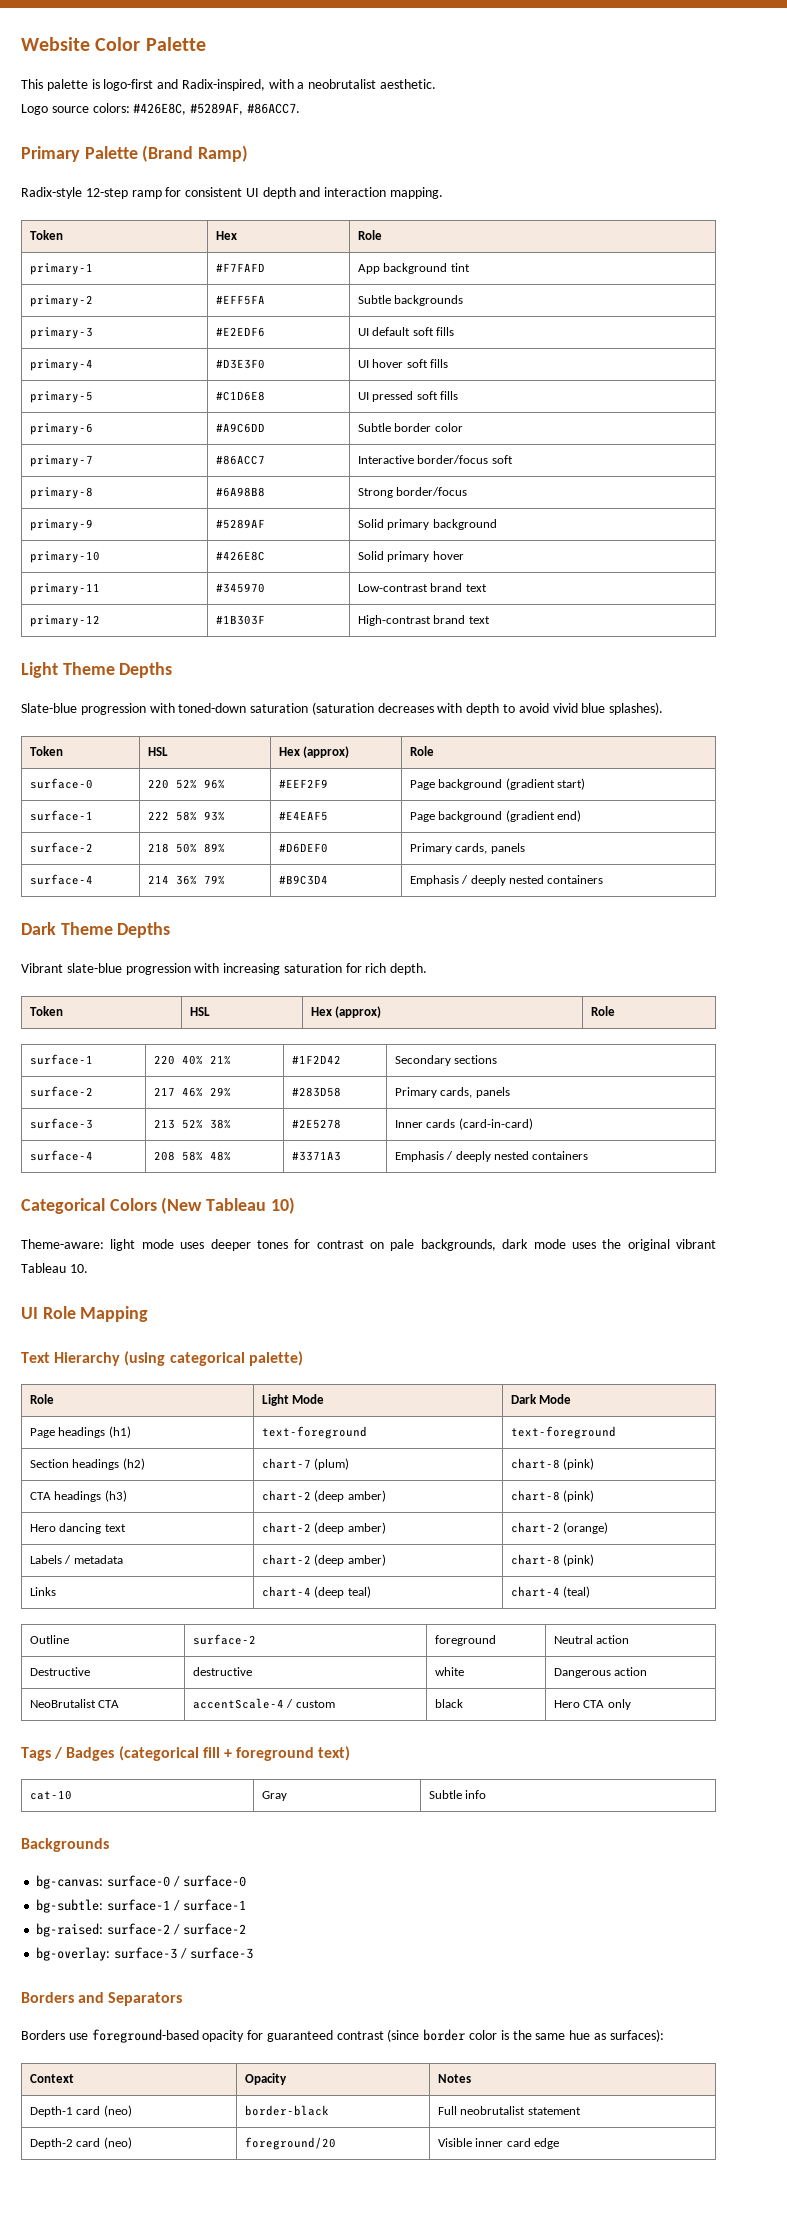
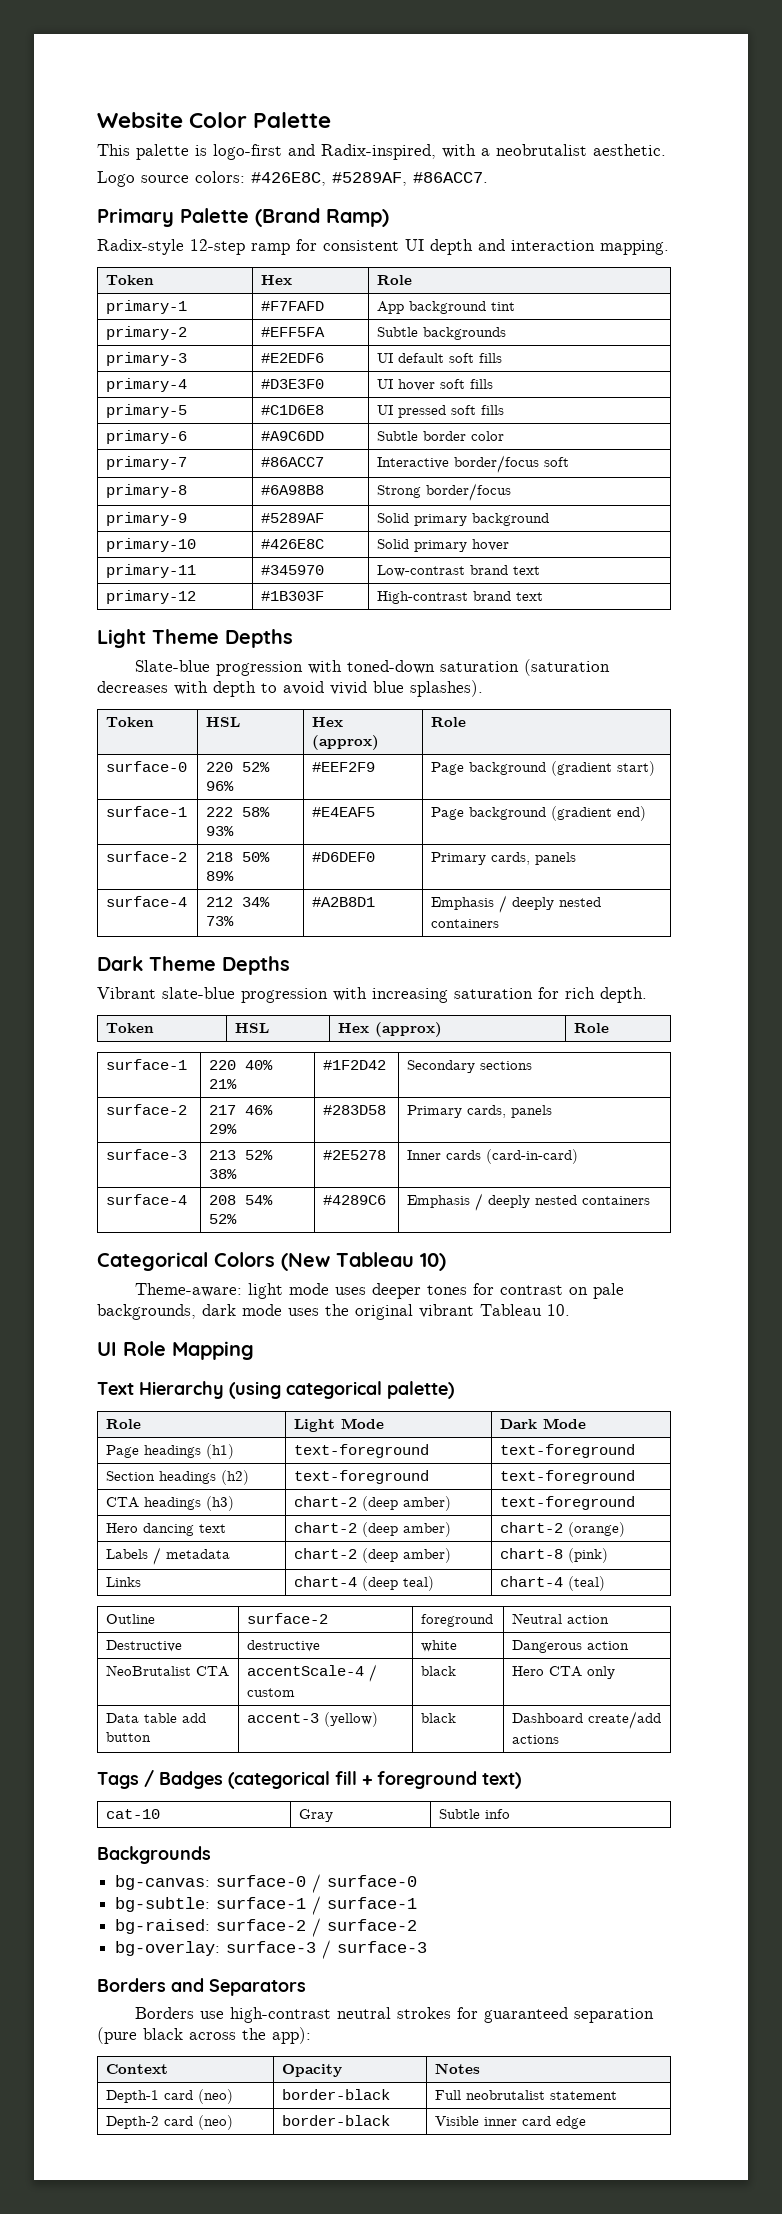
- surface-4 | 214 36% 79% | #B9C3D4 | Emphasis / deeply nested containers
+ surface-4 | 212 34% 73% | #A2B8D1 | Emphasis / deeply nested containers
- surface-4 | 208 58% 48% | #3371A3 | Emphasis / deeply nested containers
+ surface-4 | 208 54% 52% | #4289C6 | Emphasis / deeply nested containers
- Section headings (h2) | chart-7 (plum) | chart-8 (pink)
+ Section headings (h2) | text-foreground | text-foreground
- CTA headings (h3) | chart-2 (deep amber) | chart-8 (pink)
+ CTA headings (h3) | chart-2 (deep amber) | text-foreground
+ Data table add button | accent-3 (yellow) | black | Dashboard create/add actions
- Borders use foreground-based opacity for guaranteed contrast (since border color is the same hue as surfaces):
+ Borders use high-contrast neutral strokes for guaranteed separation (pure black across the app):
- Depth-2 card (neo) | foreground/20 | Visible inner card edge
+ Depth-2 card (neo) | border-black | Visible inner card edge

